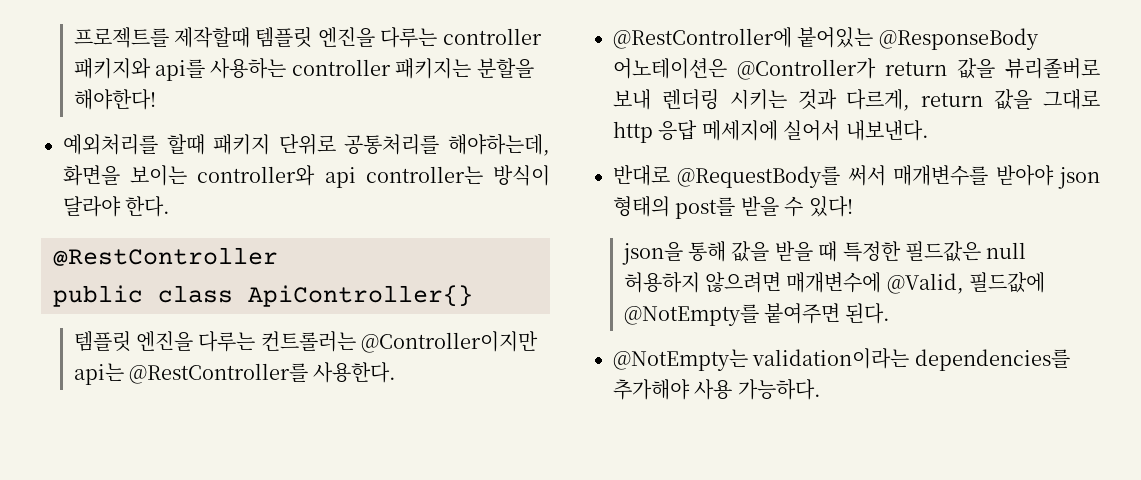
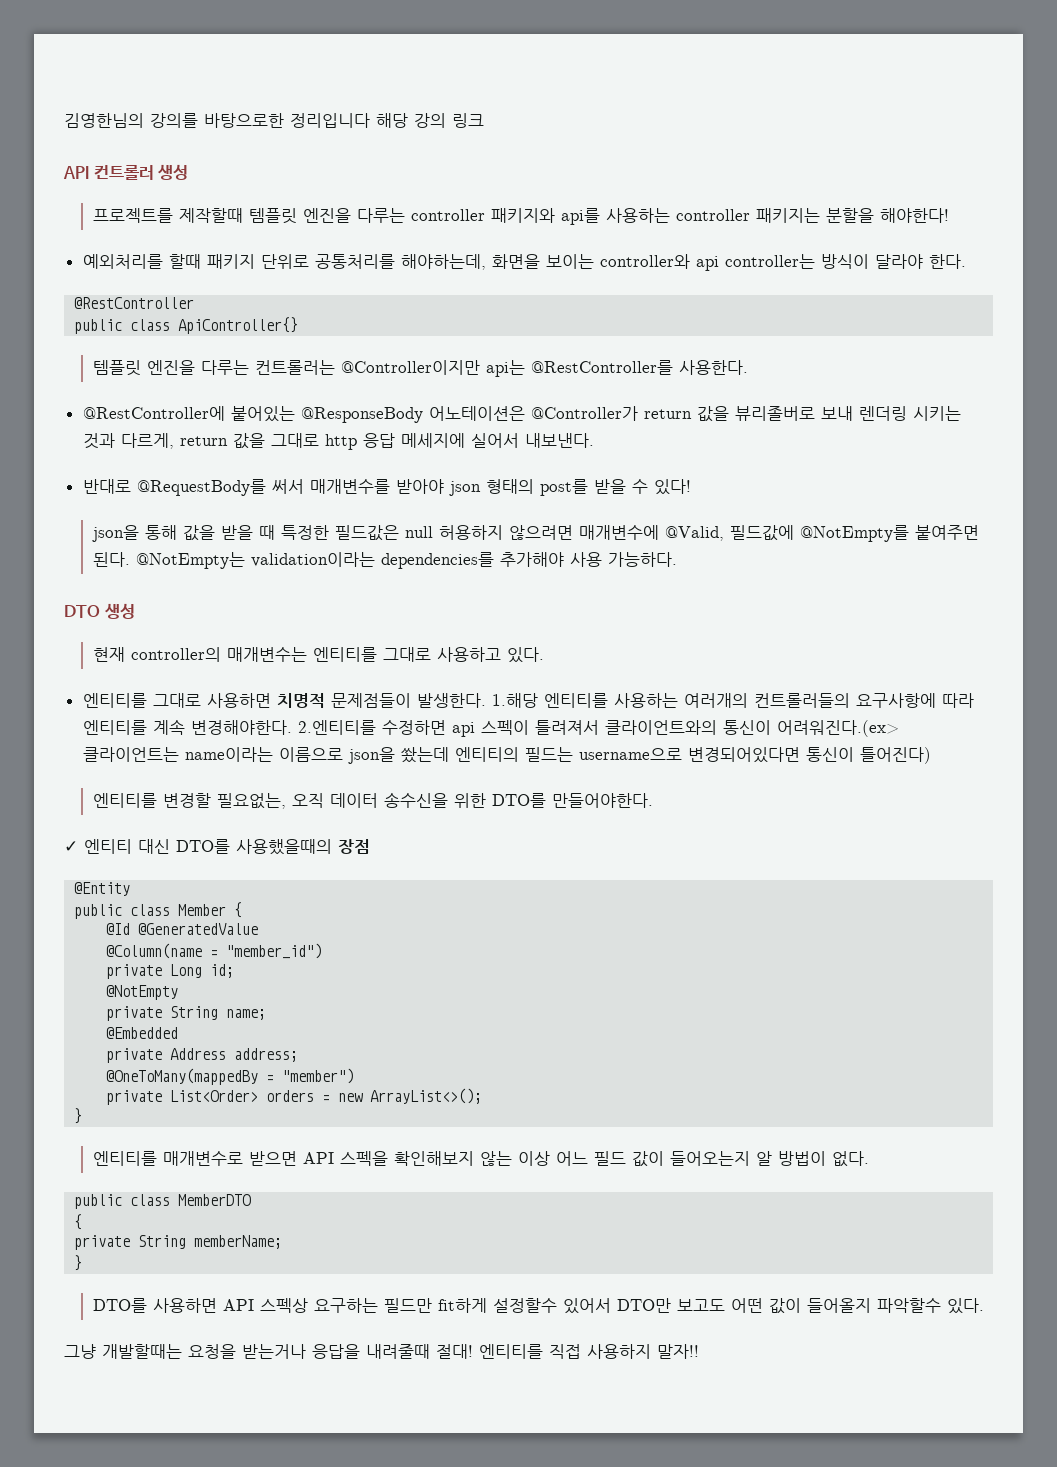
+ 김영한님의 강의를 바탕으로한 정리입니다 해당 강의 링크
+ API 컨트롤러 생성
- json을 통해 값을 받을 때 특정한 필드값은 null 허용하지 않으려면 매개변수에 @Valid, 필드값에 @NotEmpty를 붙여주면 된다.
- @NotEmpty는 validation이라는 dependencies를 추가해야 사용 가능하다.
+ json을 통해 값을 받을 때 특정한 필드값은 null 허용하지 않으려면 매개변수에 @Valid, 필드값에 @NotEmpty를 붙여주면 된다. @NotEmpty는 validation이라는 dependencies를 추가해야 사용 가능하다.
+ DTO 생성
+ 현재 controller의 매개변수는 엔티티를 그대로 사용하고 있다.
+ 엔티티를 그대로 사용하면 치명적 문제점들이 발생한다. 1.해당 엔티티를 사용하는 여러개의 컨트롤러들의 요구사항에 따라 엔티티를 계속 변경해야한다. 2.엔티티를 수정하면 api 스펙이 틀려져서 클라이언트와의 통신이 어려워진다.(ex> 클라이언트는 name이라는 이름으로 json을 쐈는데 엔티티의 필드는 username으로 변경되어있다면 통신이 틀어진다)
+ 엔티티를 변경할 필요없는, 오직 데이터 송수신을 위한 DTO를 만들어야한다.
+ ✓ 엔티티 대신 DTO를 사용했을때의 장점
+ @Entity
+ public class Member {
+ @Id @GeneratedValue
+ @Column(name = "member_id")
+ private Long id;
+ @NotEmpty
+ private String name;
+ @Embedded
+ private Address address;
+ @OneToMany(mappedBy = "member")
+ private List<Order> orders = new ArrayList<>();
+ }
+ 엔티티를 매개변수로 받으면 API 스펙을 확인해보지 않는 이상 어느 필드 값이 들어오는지 알 방법이 없다.
+ public class MemberDTO
+ {
+ private String memberName;
+ }
+ DTO를 사용하면 API 스펙상 요구하는 필드만 fit하게 설정할수 있어서 DTO만 보고도 어떤 값이 들어올지 파악할수 있다.
+ 그냥 개발할때는 요청을 받는거나 응답을 내려줄때 절대! 엔티티를 직접 사용하지 말자!!

